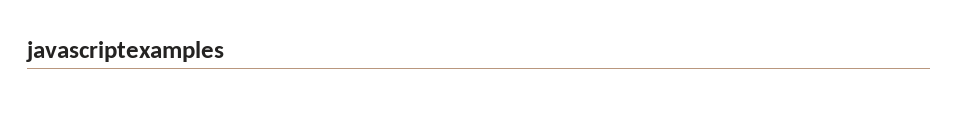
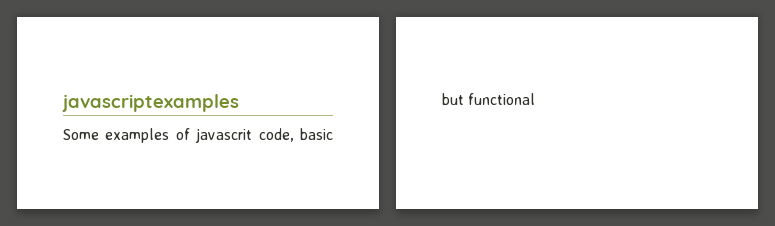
+ Some examples of javascrit code, basic but functional

